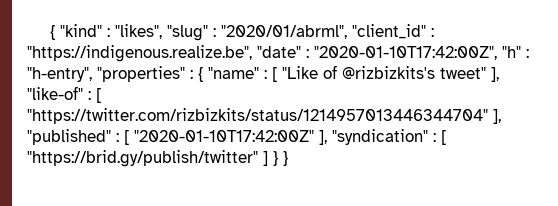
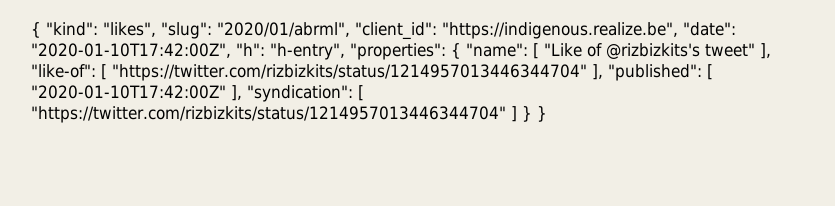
- { "kind" : "likes", "slug" : "2020/01/abrml", "client_id" : "https://indigenous.realize.be", "date" : "2020-01-10T17:42:00Z", "h" : "h-entry", "properties" : { "name" : [ "Like of @rizbizkits's tweet" ], "like-of" : [ "https://twitter.com/rizbizkits/status/1214957013446344704" ], "published" : [ "2020-01-10T17:42:00Z" ], "syndication" : [ "https://brid.gy/publish/twitter" ] } }
+ { "kind": "likes", "slug": "2020/01/abrml", "client_id": "https://indigenous.realize.be", "date": "2020-01-10T17:42:00Z", "h": "h-entry", "properties": { "name": [ "Like of @rizbizkits's tweet" ], "like-of": [ "https://twitter.com/rizbizkits/status/1214957013446344704" ], "published": [ "2020-01-10T17:42:00Z" ], "syndication": [ "https://twitter.com/rizbizkits/status/1214957013446344704" ] } }

